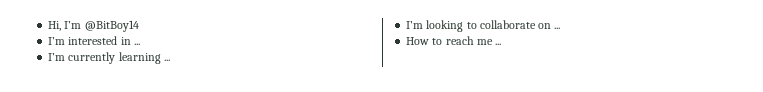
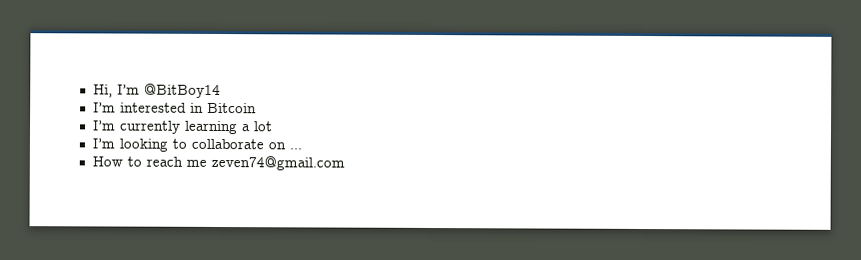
- I’m interested in ...
+ I’m interested in Bitcoin
- I’m currently learning ...
+ I’m currently learning a lot
- How to reach me ...
+ How to reach me zeven74@gmail.com

